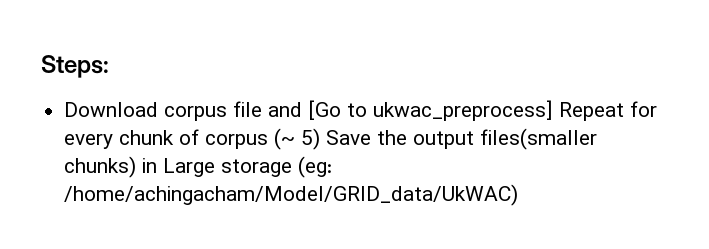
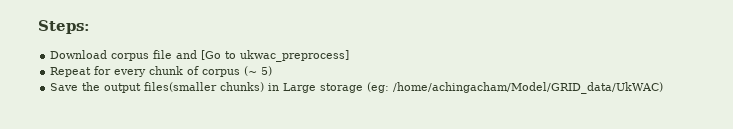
- Download corpus file and [Go to ukwac_preprocess] Repeat for every chunk of corpus (~ 5) Save the output files(smaller chunks) in Large storage (eg: /home/achingacham/Model/GRID_data/UkWAC)
+ Download corpus file and [Go to ukwac_preprocess]
+ Repeat for every chunk of corpus (~ 5)
+ Save the output files(smaller chunks) in Large storage (eg: /home/achingacham/Model/GRID_data/UkWAC)

